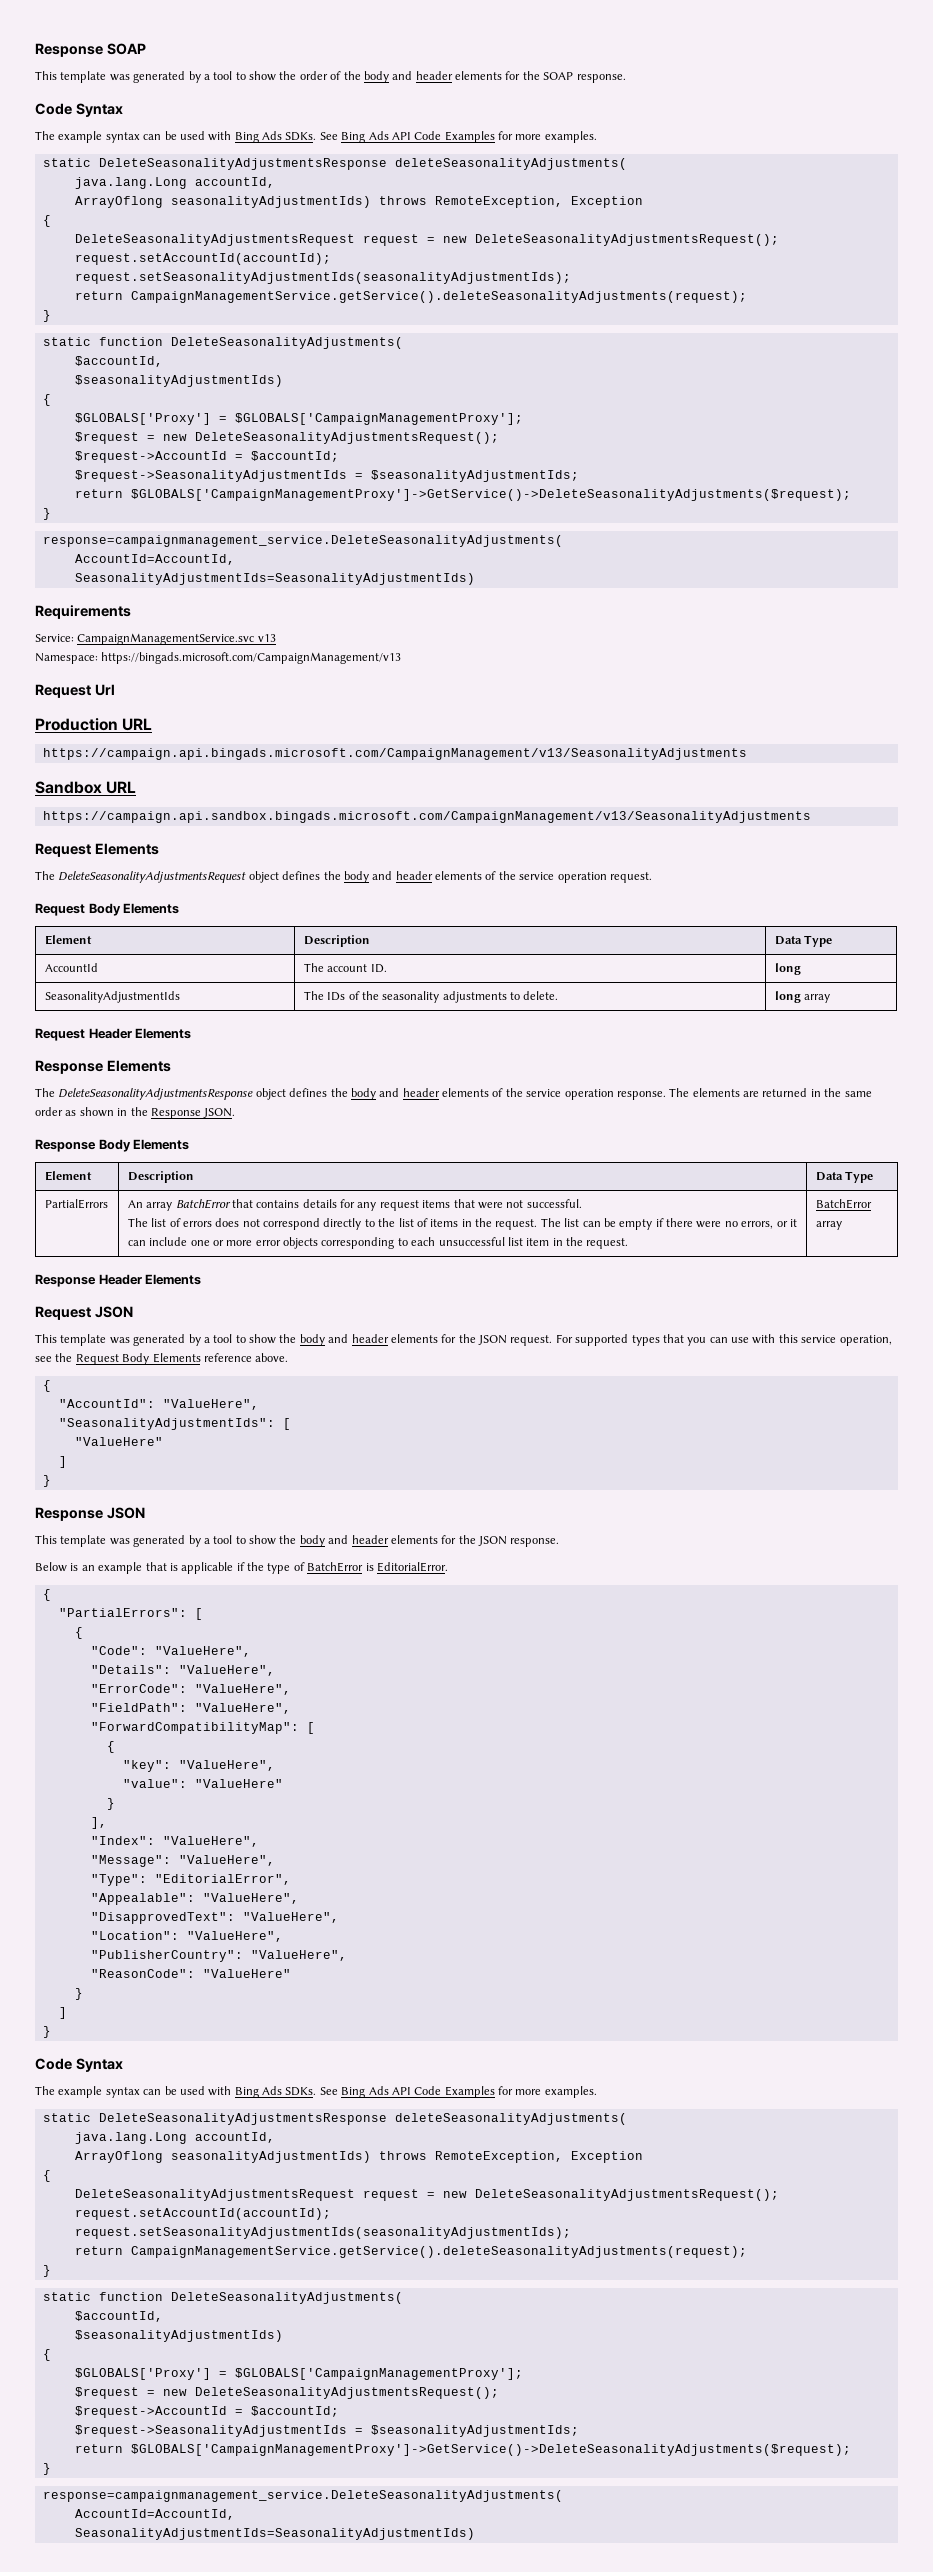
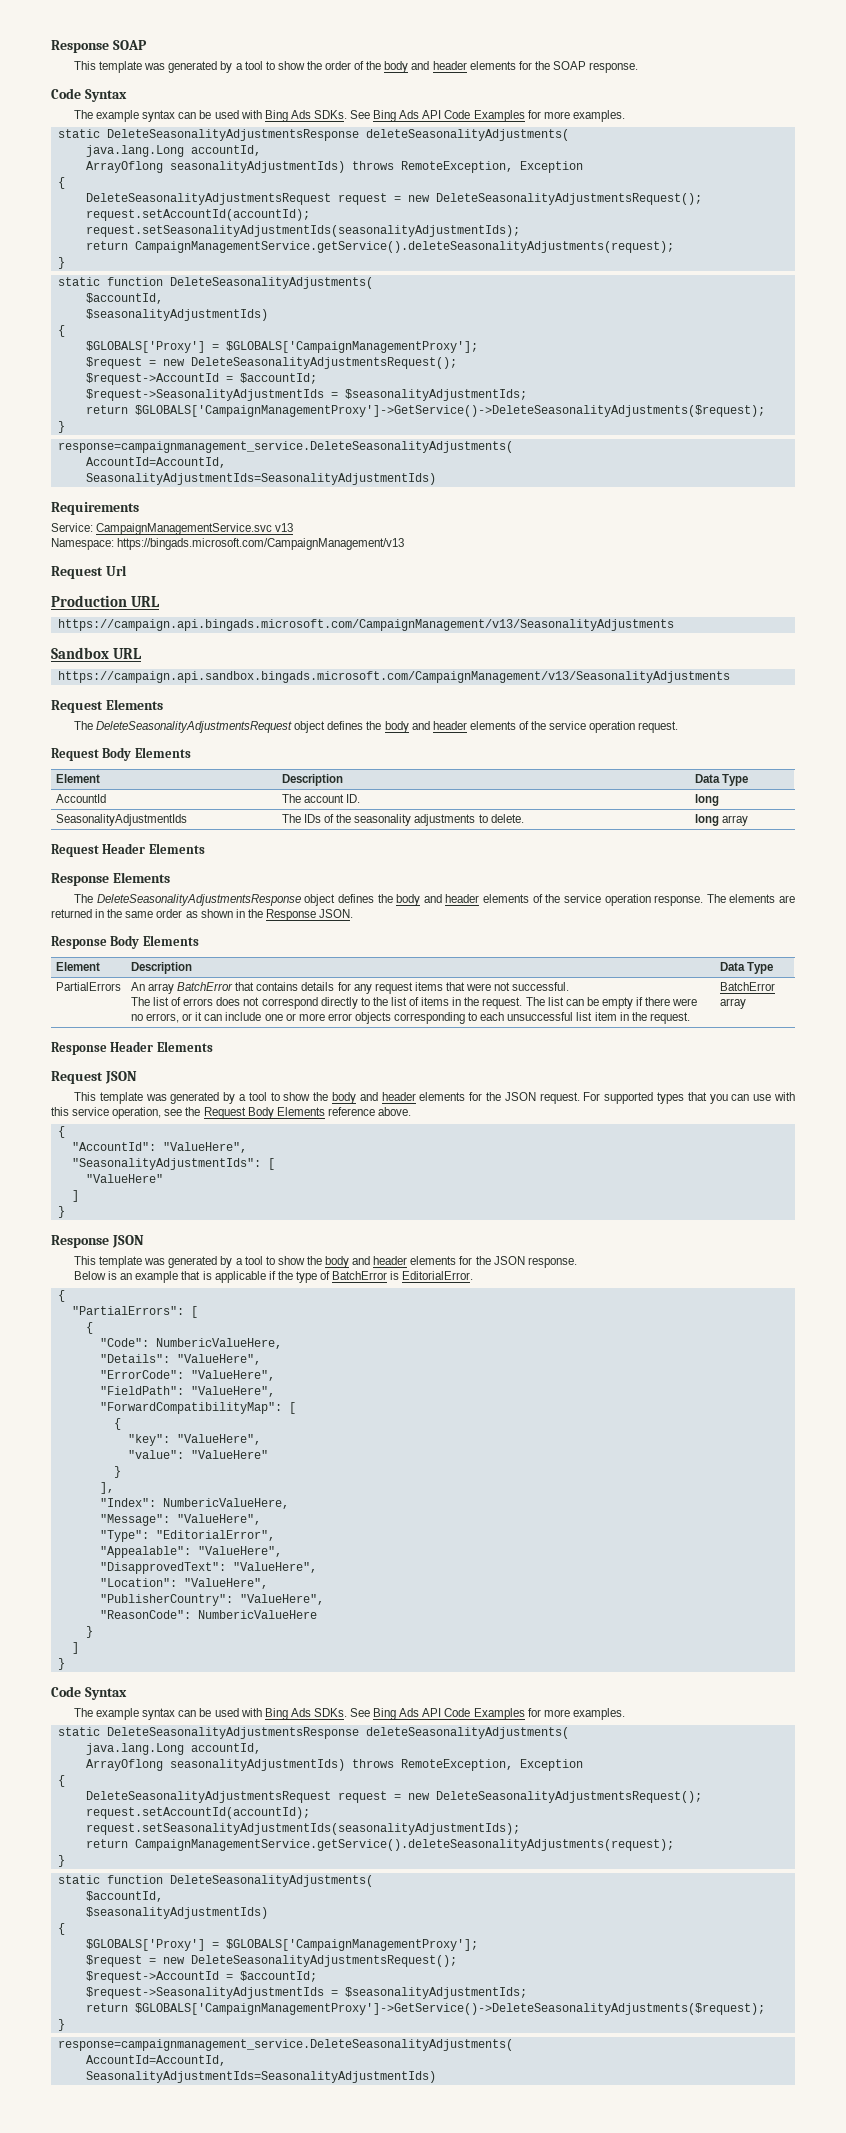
- "Code": "ValueHere",
+ "Code": NumbericValueHere,
- "Index": "ValueHere",
+ "Index": NumbericValueHere,
- "ReasonCode": "ValueHere"
+ "ReasonCode": NumbericValueHere

